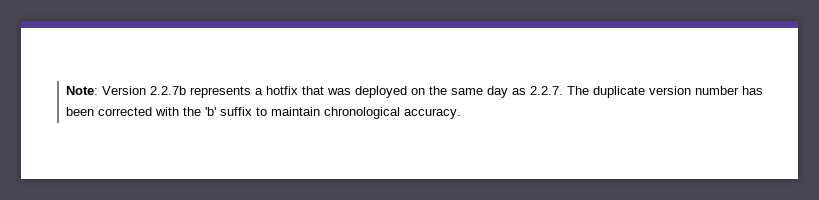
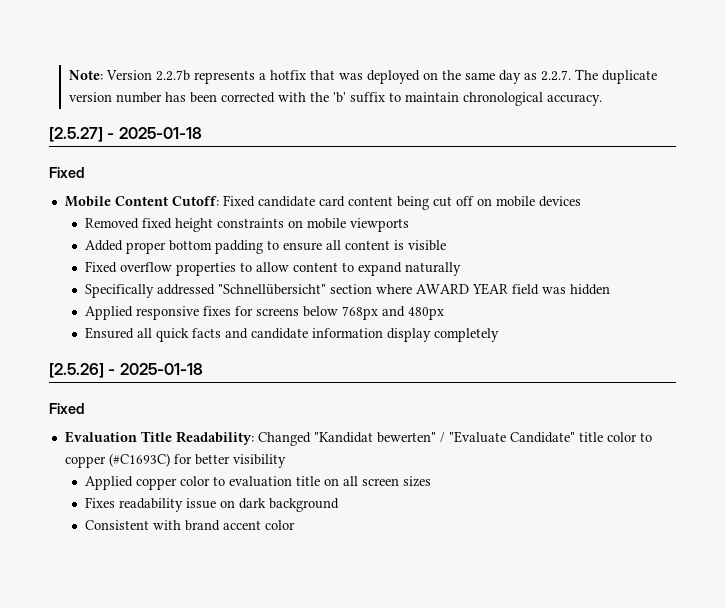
+ [2.5.27] - 2025-01-18
+ Fixed
+ Mobile Content Cutoff: Fixed candidate card content being cut off on mobile devices
+ Removed fixed height constraints on mobile viewports
+ Added proper bottom padding to ensure all content is visible
+ Fixed overflow properties to allow content to expand naturally
+ Specifically addressed "Schnellübersicht" section where AWARD YEAR field was hidden
+ Applied responsive fixes for screens below 768px and 480px
+ Ensured all quick facts and candidate information display completely
+ [2.5.26] - 2025-01-18
+ Fixed
+ Evaluation Title Readability: Changed "Kandidat bewerten" / "Evaluate Candidate" title color to copper (#C1693C) for better visibility
+ Applied copper color to evaluation title on all screen sizes
+ Fixes readability issue on dark background
+ Consistent with brand accent color

